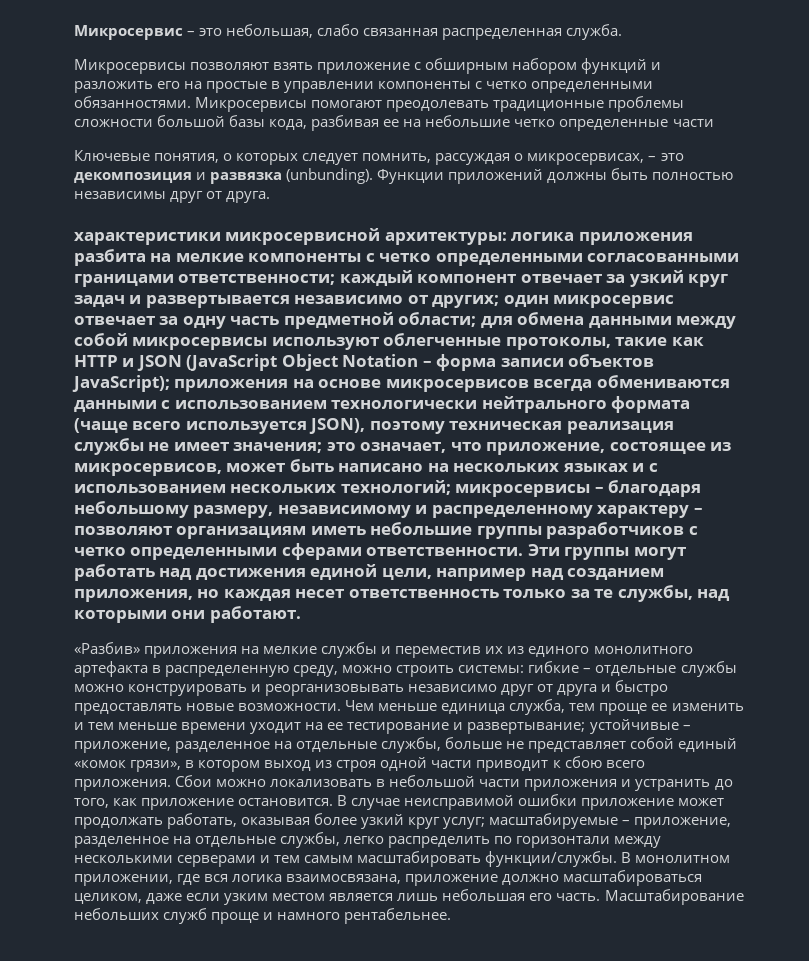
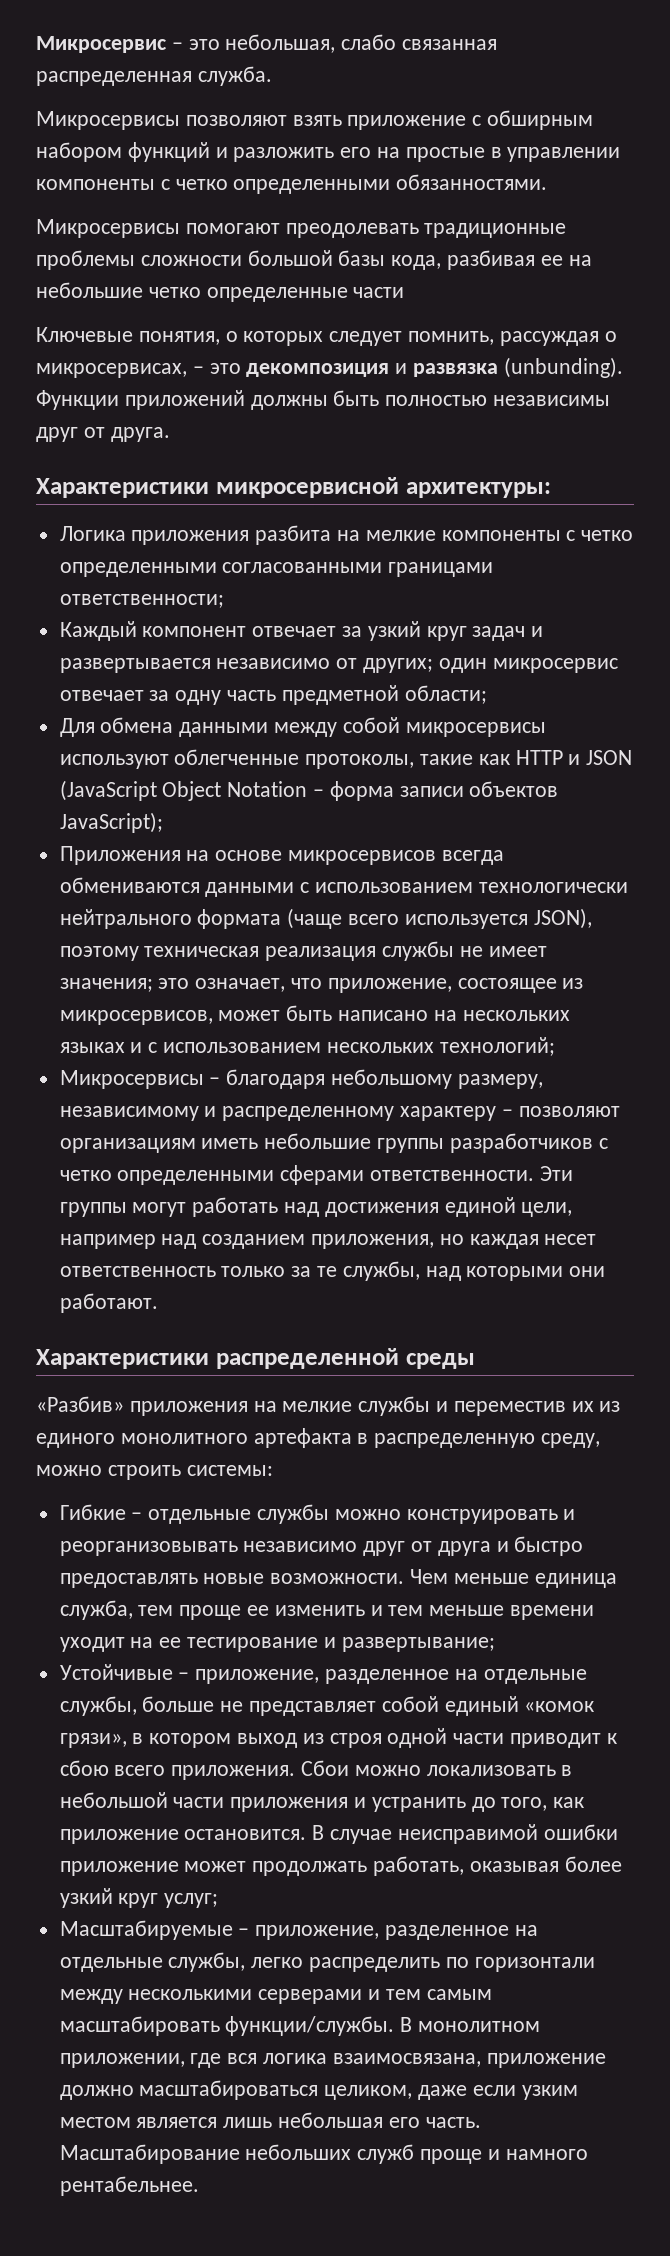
- Микросервисы позволяют взять приложение с обширным набором функций и разложить его на простые в управлении компоненты с четко определенными обязанностями. Микросервисы помогают преодолевать традиционные проблемы сложности большой базы кода, разбивая ее на небольшие четко определенные части
+ Микросервисы позволяют взять приложение с обширным набором функций и разложить его на простые в управлении компоненты с четко определенными обязанностями.
+ Микросервисы помогают преодолевать традиционные проблемы сложности большой базы кода, разбивая ее на небольшие четко определенные части
- характеристики микросервисной архитектуры: логика приложения разбита на мелкие компоненты с четко определенными согласованными границами ответственности; каждый компонент отвечает за узкий круг задач и развертывается независимо от других;
+ Характеристики микросервисной архитектуры:
+ Логика приложения разбита на мелкие компоненты с четко определенными согласованными границами ответственности;
+ Каждый компонент отвечает за узкий круг задач и развертывается независимо от других;
- один микросервис отвечает за одну часть предметной области; для обмена данными между собой микросервисы используют облегченные протоколы, такие как HTTP и JSON (JavaScript Object Notation – форма записи объектов JavaScript); приложения на основе микросервисов всегда обмениваются данными с использованием технологически нейтрального формата (чаще всего используется JSON), поэтому техническая реализация службы не имеет значения;
+ один микросервис отвечает за одну часть предметной области;
+ Для обмена данными между собой микросервисы используют облегченные протоколы, такие как HTTP и JSON (JavaScript Object Notation – форма записи объектов JavaScript);
+ Приложения на основе микросервисов всегда обмениваются данными с использованием технологически нейтрального формата (чаще всего используется JSON), поэтому техническая реализация службы не имеет значения;
- это означает, что приложение, состоящее из микросервисов, может быть написано на нескольких языках и с использованием нескольких технологий; микросервисы – благодаря небольшому размеру, независимому и распределенному характеру – позволяют организациям иметь небольшие группы разработчиков с четко определенными сферами ответственности.
+ это означает, что приложение, состоящее из микросервисов, может быть написано на нескольких языках и с использованием нескольких технологий;
+ Микросервисы – благодаря небольшому размеру, независимому и распределенному характеру – позволяют организациям иметь небольшие группы разработчиков с четко определенными сферами ответственности.
+ Характеристики распределенной среды
- «Разбив» приложения на мелкие службы и переместив их из единого монолитного артефакта в распределенную среду, можно строить системы: гибкие – отдельные службы можно конструировать и реорганизовывать независимо друг от друга и быстро предоставлять новые возможности.
+ «Разбив» приложения на мелкие службы и переместив их из единого монолитного артефакта в распределенную среду, можно строить системы:
+ Гибкие – отдельные службы можно конструировать и реорганизовывать независимо друг от друга и быстро предоставлять новые возможности.
- Чем меньше единица служба, тем проще ее изменить и тем меньше времени уходит на ее тестирование и развертывание; устойчивые – приложение, разделенное на отдельные службы, больше не представляет собой единый «комок грязи», в котором выход из строя одной части приводит к сбою всего приложения.
+ Чем меньше единица служба, тем проще ее изменить и тем меньше времени уходит на ее тестирование и развертывание;
+ Устойчивые – приложение, разделенное на отдельные службы, больше не представляет собой единый «комок грязи», в котором выход из строя одной части приводит к сбою всего приложения.
- В случае неисправимой ошибки приложение может продолжать работать, оказывая более узкий круг услуг; масштабируемые – приложение, разделенное на отдельные службы, легко распределить по горизонтали между несколькими серверами и тем самым масштабировать функции/службы.
+ В случае неисправимой ошибки приложение может продолжать работать, оказывая более узкий круг услуг;
+ Масштабируемые – приложение, разделенное на отдельные службы, легко распределить по горизонтали между несколькими серверами и тем самым масштабировать функции/службы.

